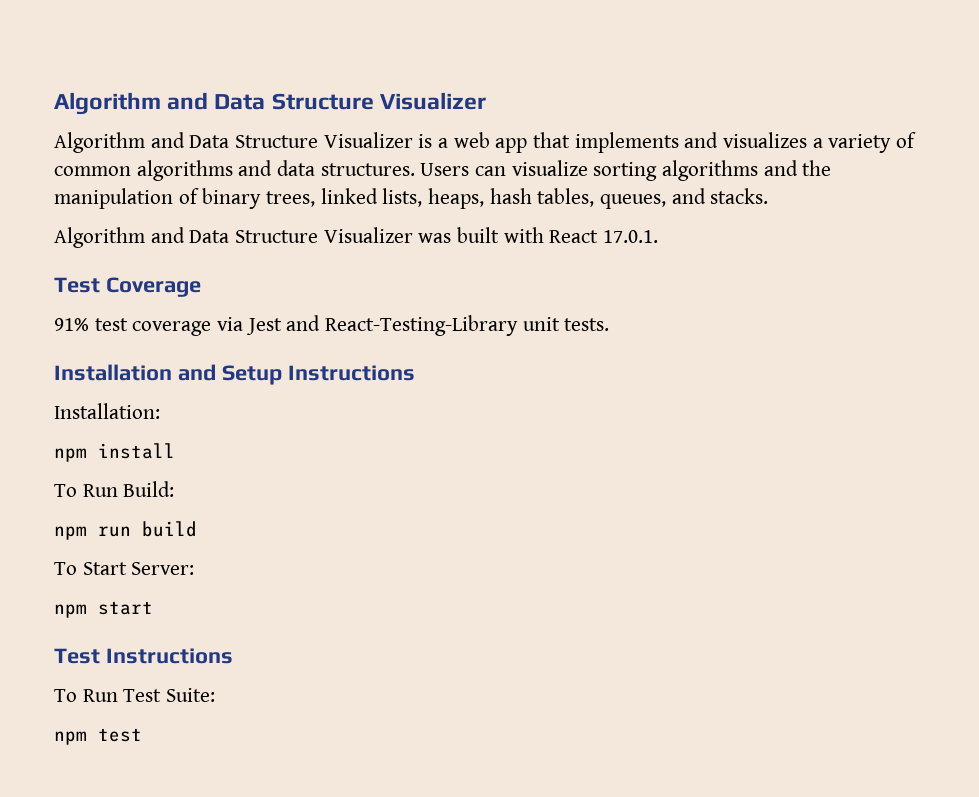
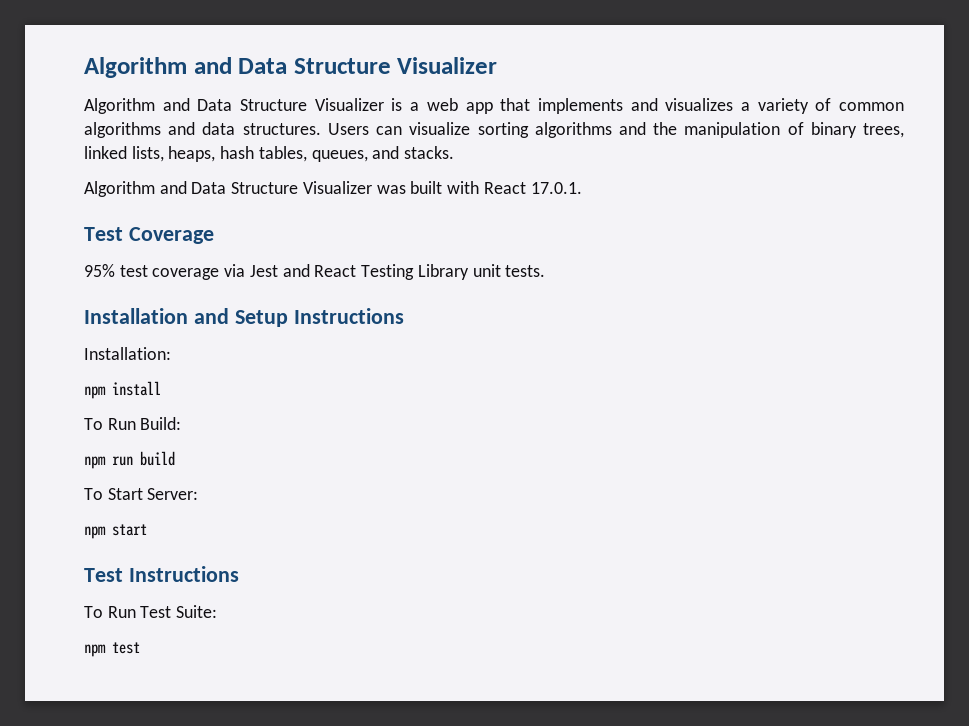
- 91% test coverage via Jest and React-Testing-Library unit tests.
+ 95% test coverage via Jest and React Testing Library unit tests.

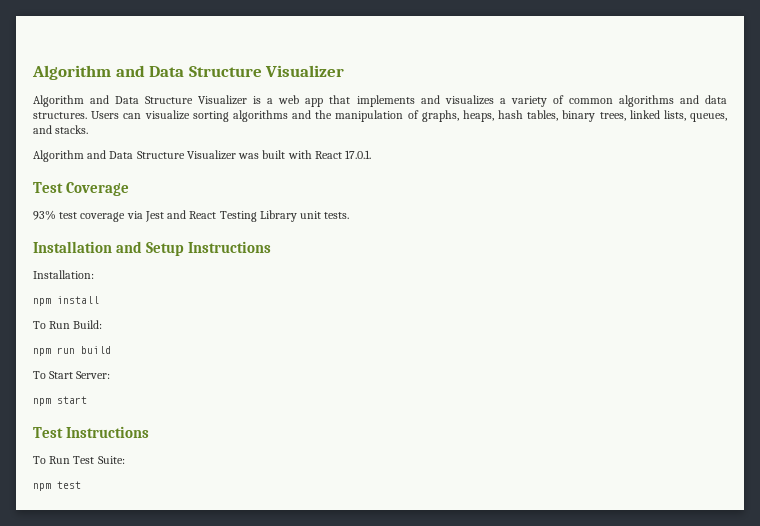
- Users can visualize sorting algorithms and the manipulation of binary trees, linked lists, heaps, hash tables, queues, and stacks.
+ Users can visualize sorting algorithms and the manipulation of graphs, heaps, hash tables, binary trees, linked lists, queues, and stacks.
- 95% test coverage via Jest and React Testing Library unit tests.
+ 93% test coverage via Jest and React Testing Library unit tests.

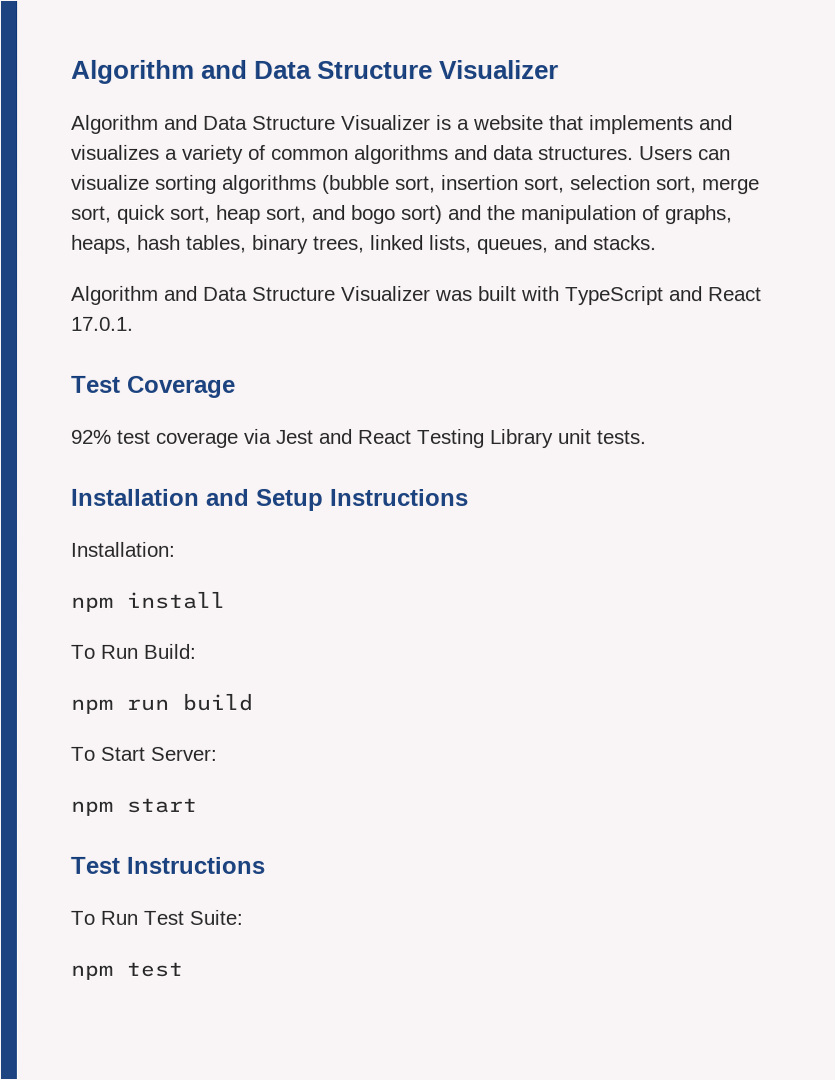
- Algorithm and Data Structure Visualizer is a web app that implements and visualizes a variety of common algorithms and data structures.
+ Algorithm and Data Structure Visualizer is a website that implements and visualizes a variety of common algorithms and data structures.
- Users can visualize sorting algorithms and the manipulation of graphs, heaps, hash tables, binary trees, linked lists, queues, and stacks.
+ Users can visualize sorting algorithms (bubble sort, insertion sort, selection sort, merge sort, quick sort, heap sort, and bogo sort) and the manipulation of graphs, heaps, hash tables, binary trees, linked lists, queues, and stacks.
- Algorithm and Data Structure Visualizer was built with React 17.0.1.
+ Algorithm and Data Structure Visualizer was built with TypeScript and React 17.0.1.
- 93% test coverage via Jest and React Testing Library unit tests.
+ 92% test coverage via Jest and React Testing Library unit tests.

